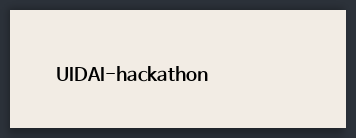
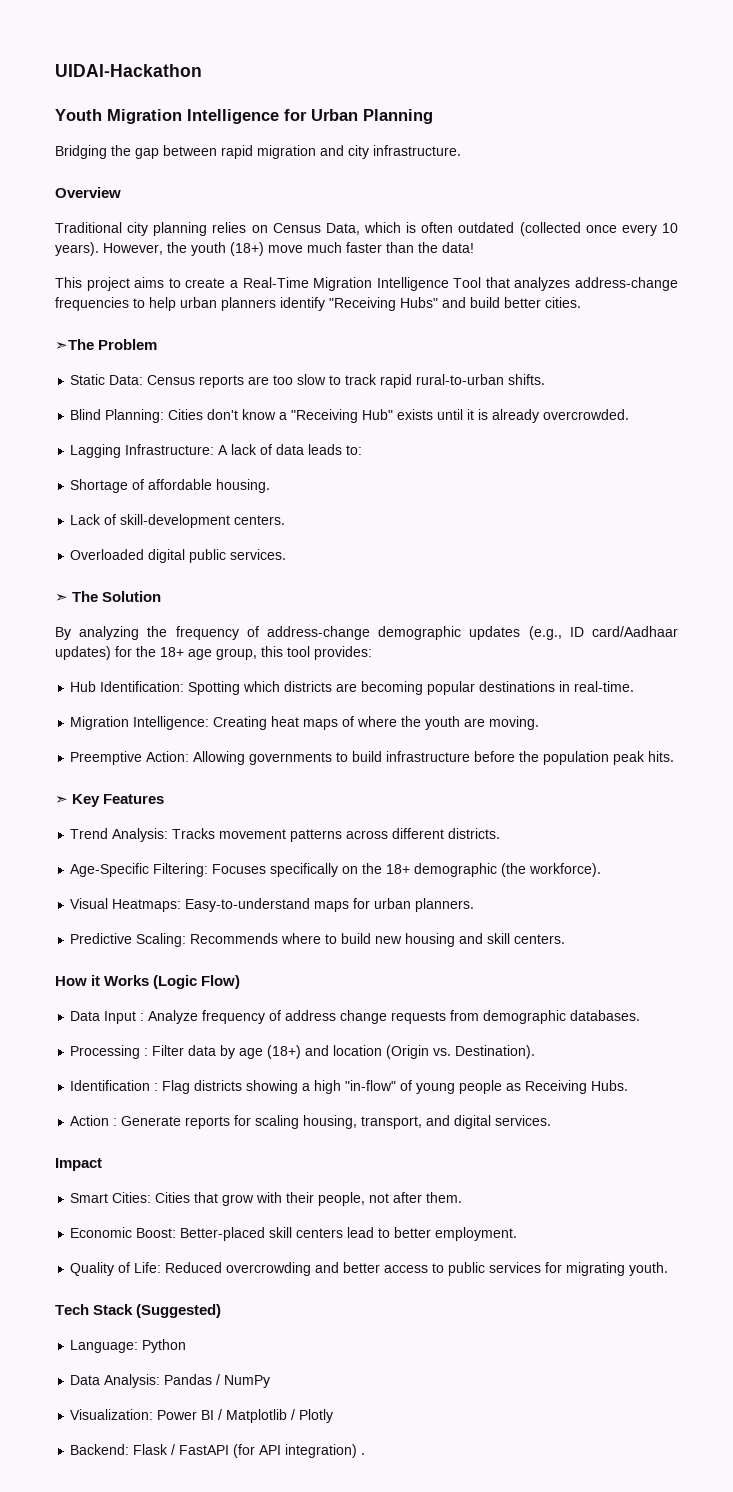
- UIDAI-hackathon
+ UIDAI-Hackathon
+ Youth Migration Intelligence for Urban Planning
+ Bridging the gap between rapid migration and city infrastructure.
+ Overview
+ Traditional city planning relies on Census Data, which is often outdated (collected once every 10 years). However, the youth (18+) move much faster than the data!
+ This project aims to create a Real-Time Migration Intelligence Tool that analyzes address-change frequencies to help urban planners identify "Receiving Hubs" and build better cities.
+ ➣The Problem
+ Static Data: Census reports are too slow to track rapid rural-to-urban shifts.
+ Blind Planning: Cities don't know a "Receiving Hub" exists until it is already overcrowded.
+ Lagging Infrastructure: A lack of data leads to:
+ Shortage of affordable housing.
+ Lack of skill-development centers.
+ Overloaded digital public services.
+ ➣ The Solution
+ By analyzing the frequency of address-change demographic updates (e.g., ID card/Aadhaar updates) for the 18+ age group, this tool provides:
+ Hub Identification: Spotting which districts are becoming popular destinations in real-time.
+ Migration Intelligence: Creating heat maps of where the youth are moving.
+ Preemptive Action: Allowing governments to build infrastructure before the population peak hits.
+ ➣ Key Features
+ Trend Analysis: Tracks movement patterns across different districts.
+ Age-Specific Filtering: Focuses specifically on the 18+ demographic (the workforce).
+ Visual Heatmaps: Easy-to-understand maps for urban planners.
+ Predictive Scaling: Recommends where to build new housing and skill centers.
+ How it Works (Logic Flow)
+ Data Input : Analyze frequency of address change requests from demographic databases.
+ Processing : Filter data by age (18+) and location (Origin vs. Destination).
+ Identification : Flag districts showing a high "in-flow" of young people as Receiving Hubs.
+ Action : Generate reports for scaling housing, transport, and digital services.
+ Impact
+ Smart Cities: Cities that grow with their people, not after them.
+ Economic Boost: Better-placed skill centers lead to better employment.
+ Quality of Life: Reduced overcrowding and better access to public services for migrating youth.
+ Tech Stack (Suggested)
+ Language: Python
+ Data Analysis: Pandas / NumPy
+ Visualization: Power BI / Matplotlib / Plotly
+ Backend: Flask / FastAPI (for API integration) .

